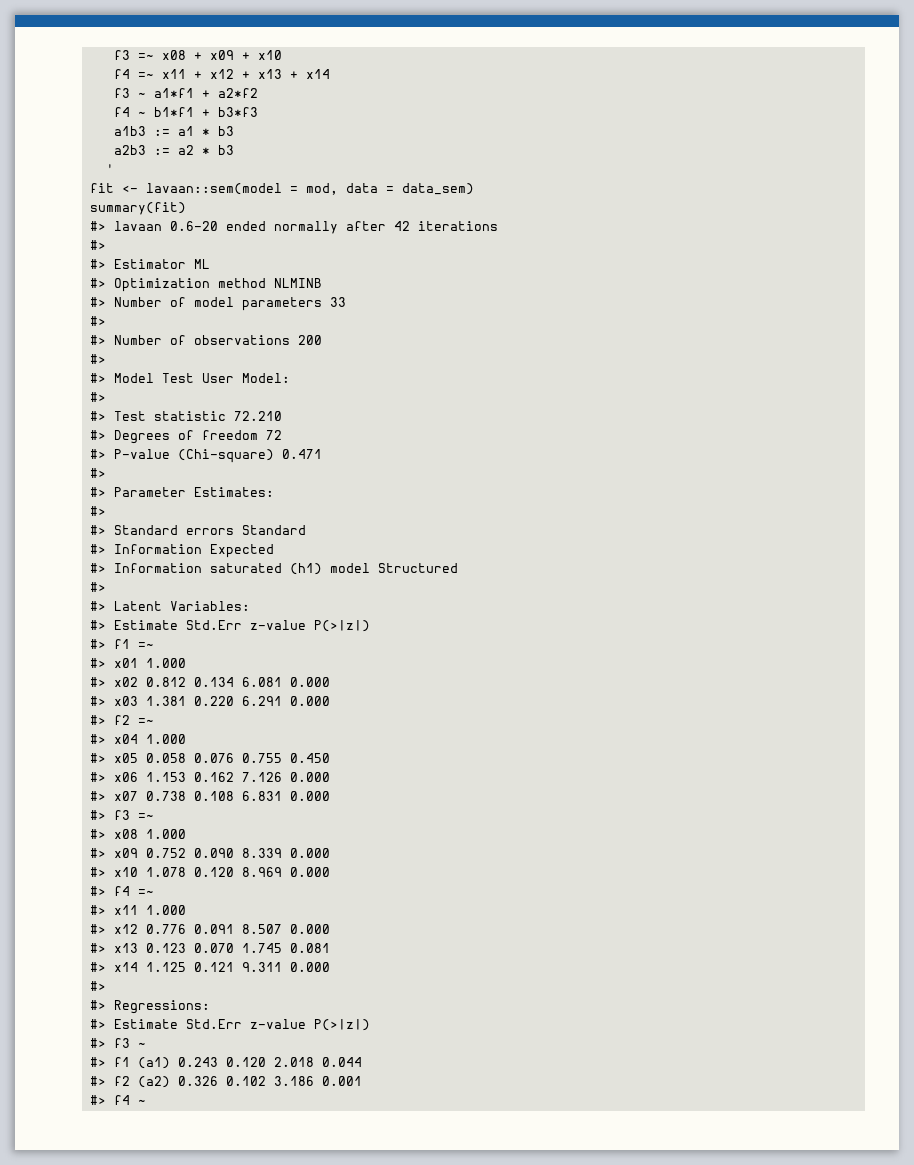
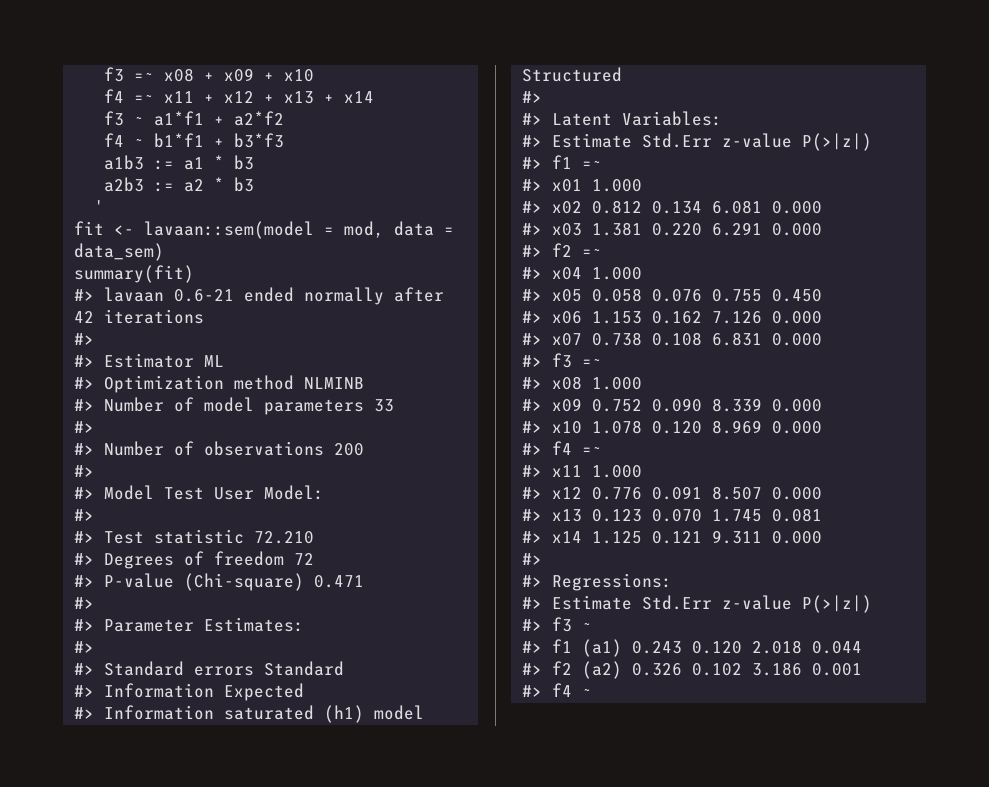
- #> lavaan 0.6-20 ended normally after 42 iterations
+ #> lavaan 0.6-21 ended normally after 42 iterations

